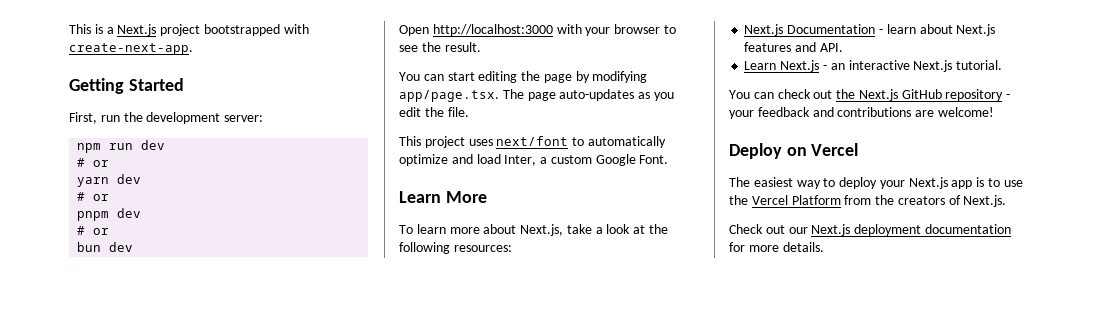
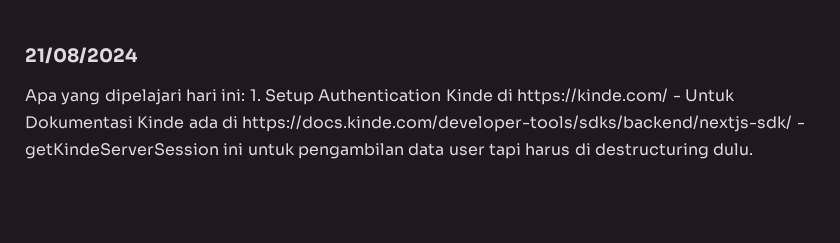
- This is a Next.js project bootstrapped with create-next-app.
- Getting Started
- First, run the development server:
- npm run dev
- # or
- yarn dev
- # or
- pnpm dev
- # or
- bun dev
- Open http://localhost:3000 with your browser to see the result.
- You can start editing the page by modifying app/page.tsx. The page auto-updates as you edit the file.
- This project uses next/font to automatically optimize and load Inter, a custom Google Font.
- Learn More
- To learn more about Next.js, take a look at the following resources:
- Next.js Documentation - learn about Next.js features and API.
- Learn Next.js - an interactive Next.js tutorial.
- You can check out the Next.js GitHub repository - your feedback and contributions are welcome!
- Deploy on Vercel
- The easiest way to deploy your Next.js app is to use the Vercel Platform from the creators of Next.js.
- Check out our Next.js deployment documentation for more details.
+ 21/08/2024
+ Apa yang dipelajari hari ini: 1. Setup Authentication Kinde di https://kinde.com/ - Untuk Dokumentasi Kinde ada di https://docs.kinde.com/developer-tools/sdks/backend/nextjs-sdk/ - getKindeServerSession ini untuk pengambilan data user tapi harus di destructuring dulu.

